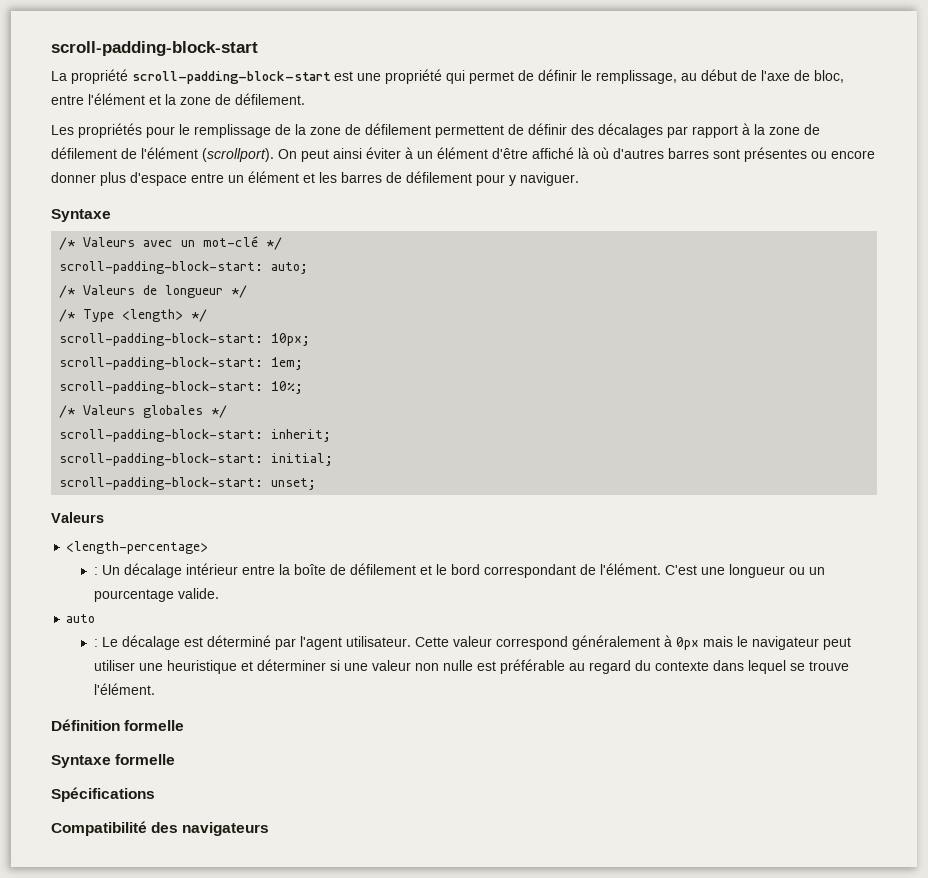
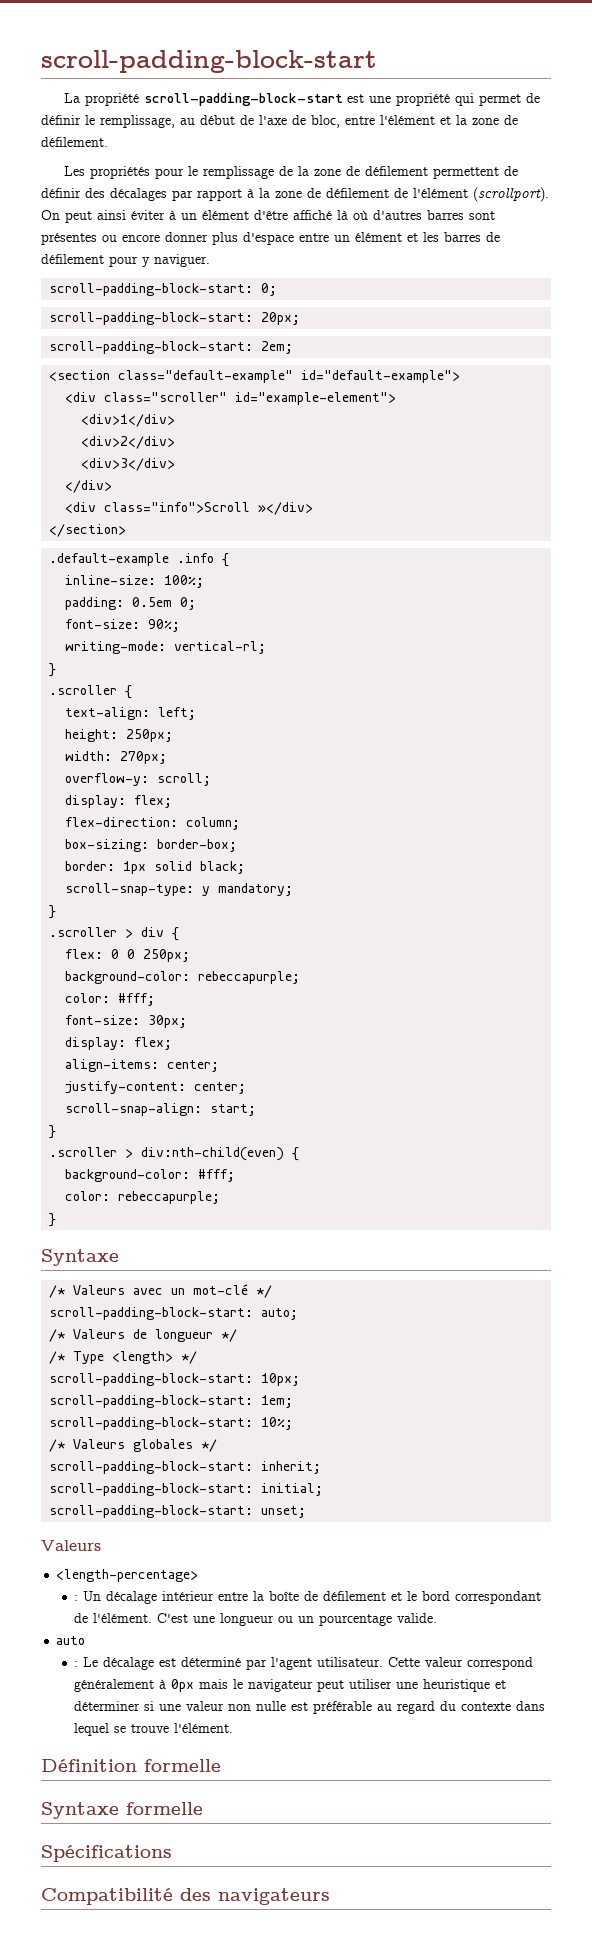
+ scroll-padding-block-start: 0;
+ scroll-padding-block-start: 20px;
+ scroll-padding-block-start: 2em;
+ <section class="default-example" id="default-example">
+ <div class="scroller" id="example-element">
+ <div>1</div>
+ <div>2</div>
+ <div>3</div>
+ </div>
+ <div class="info">Scroll »</div>
+ </section>
+ .default-example .info {
+ inline-size: 100%;
+ padding: 0.5em 0;
+ font-size: 90%;
+ writing-mode: vertical-rl;
+ }
+ .scroller {
+ text-align: left;
+ height: 250px;
+ width: 270px;
+ overflow-y: scroll;
+ display: flex;
+ flex-direction: column;
+ box-sizing: border-box;
+ border: 1px solid black;
+ scroll-snap-type: y mandatory;
+ }
+ .scroller > div {
+ flex: 0 0 250px;
+ background-color: rebeccapurple;
+ color: #fff;
+ font-size: 30px;
+ display: flex;
+ align-items: center;
+ justify-content: center;
+ scroll-snap-align: start;
+ }
+ .scroller > div:nth-child(even) {
+ background-color: #fff;
+ color: rebeccapurple;
+ }

